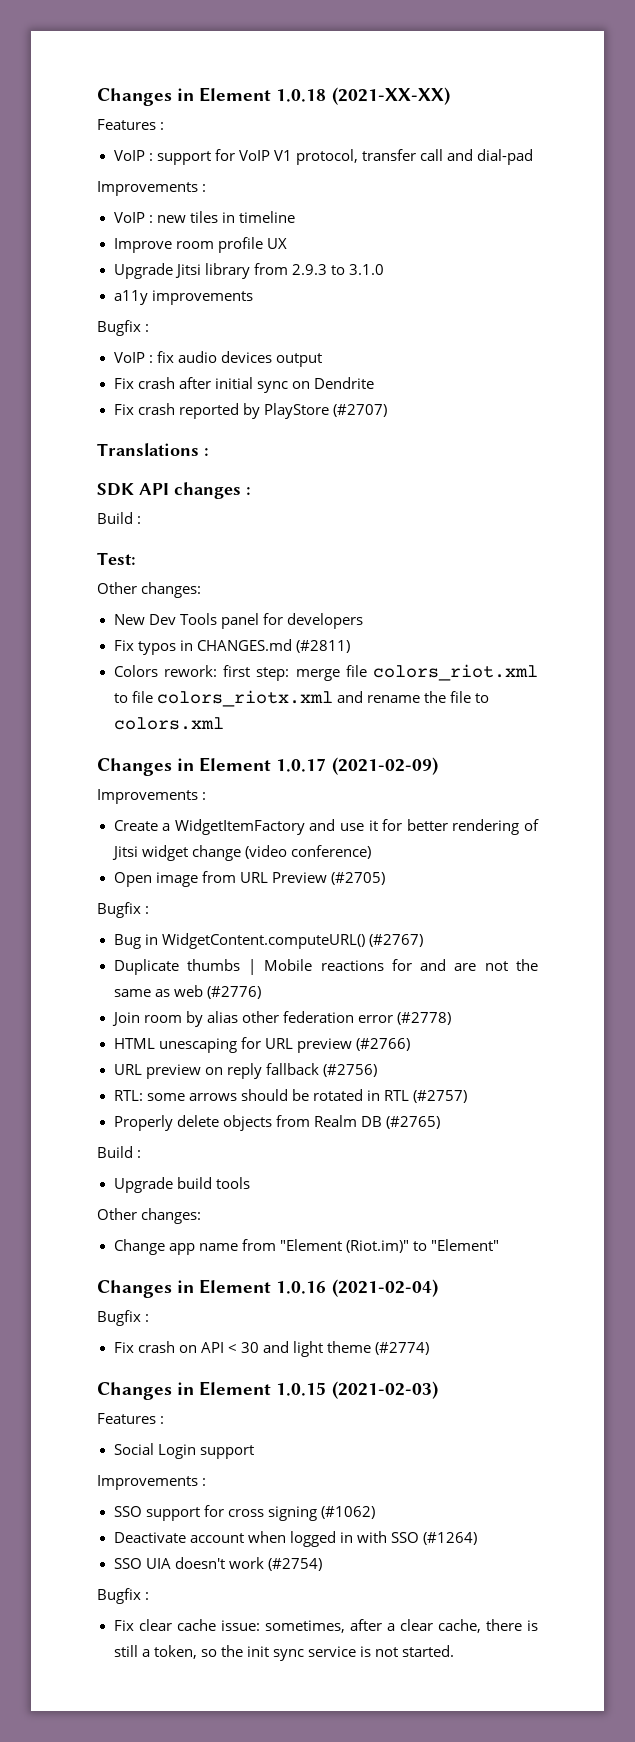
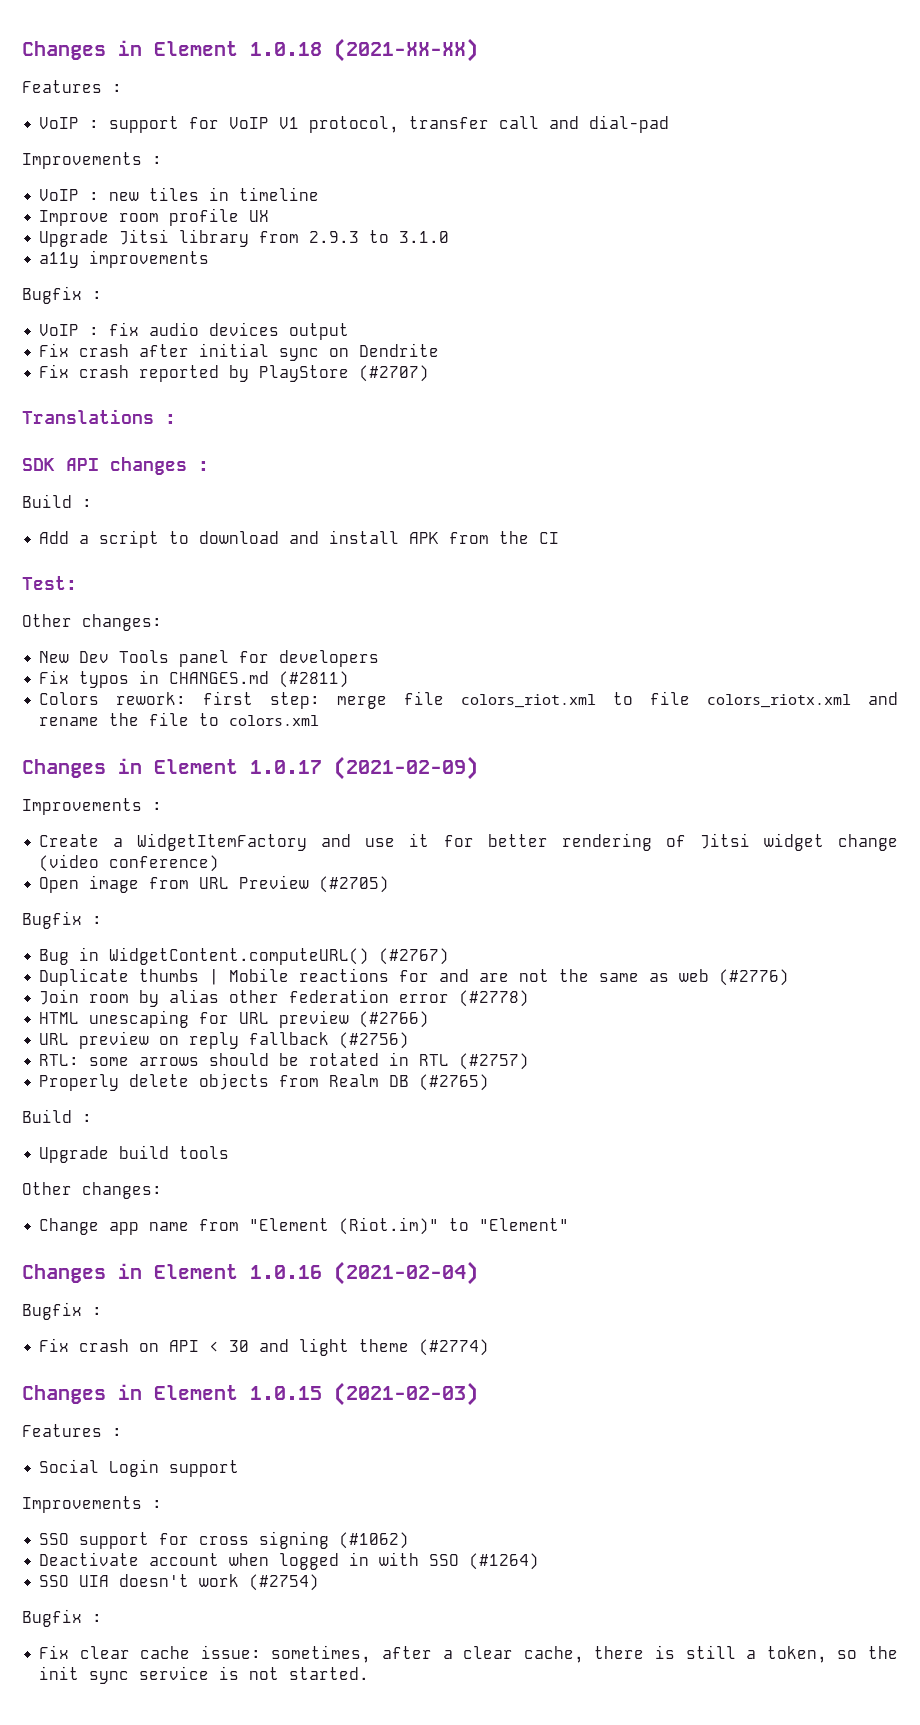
+ Add a script to download and install APK from the CI

